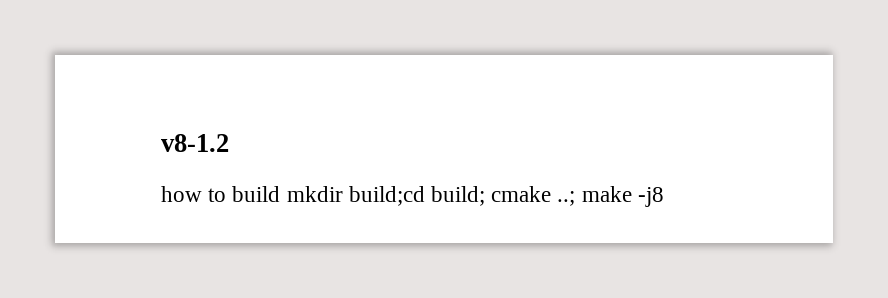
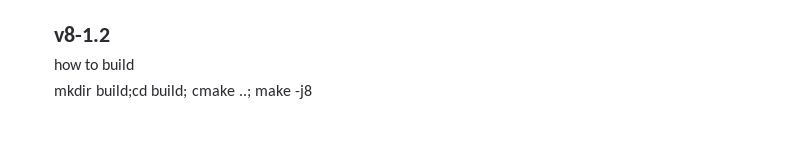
- how to build mkdir build;cd build; cmake ..; make -j8
+ how to build
+ mkdir build;cd build; cmake ..; make -j8

